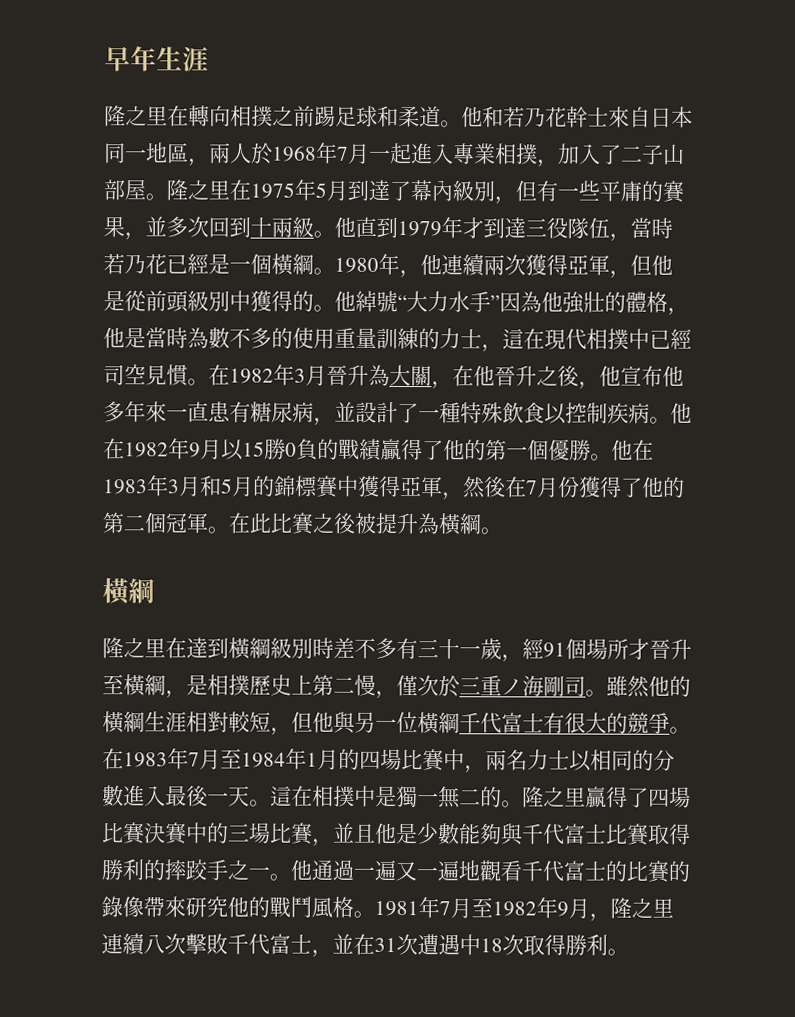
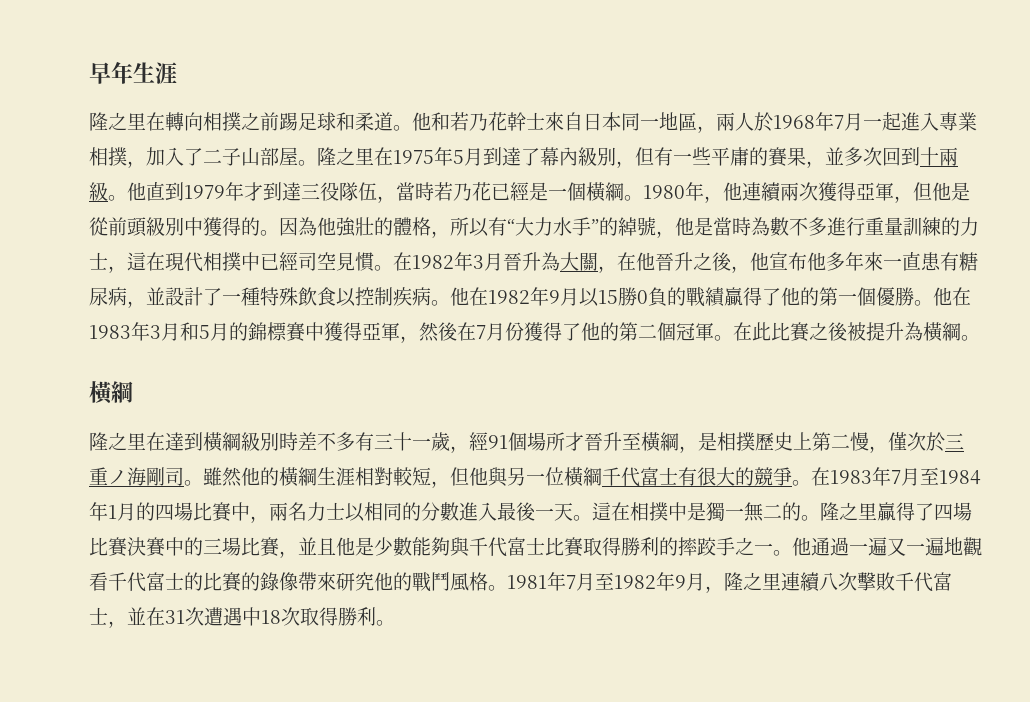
- 他綽號“大力水手”因為他強壯的體格，他是當時為數不多的使用重量訓練的力士，這在現代相撲中已經司空見慣。
+ 因為他強壯的體格，所以有“大力水手”的綽號，他是當時為數不多進行重量訓練的力士，這在現代相撲中已經司空見慣。

